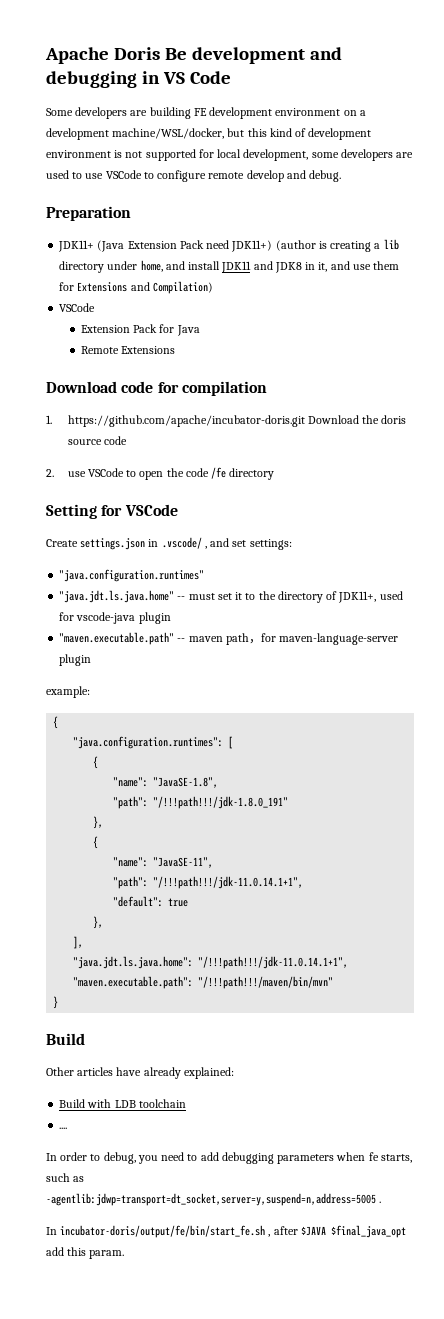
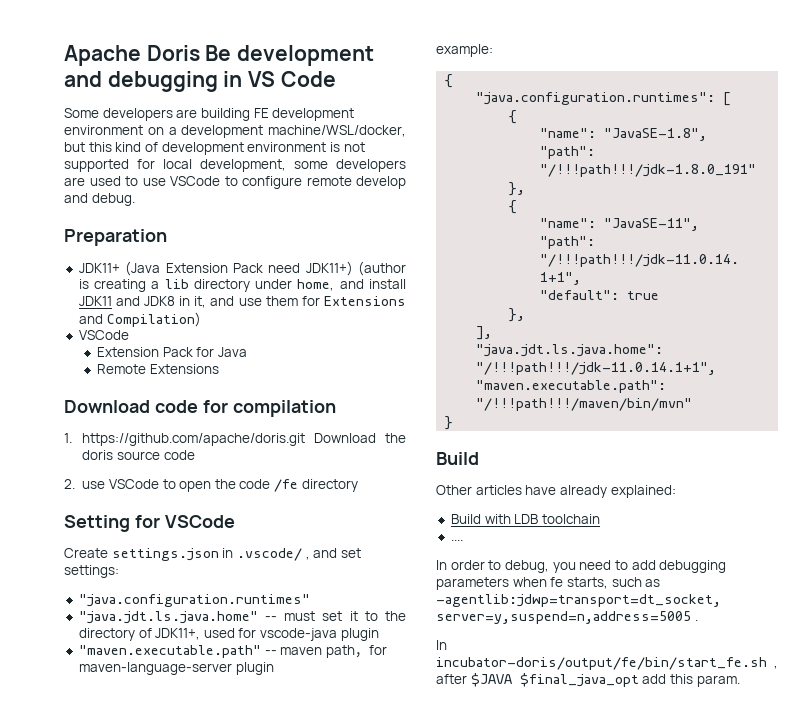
- 1. https://github.com/apache/incubator-doris.git Download the doris source code
+ 1. https://github.com/apache/doris.git Download the doris source code

